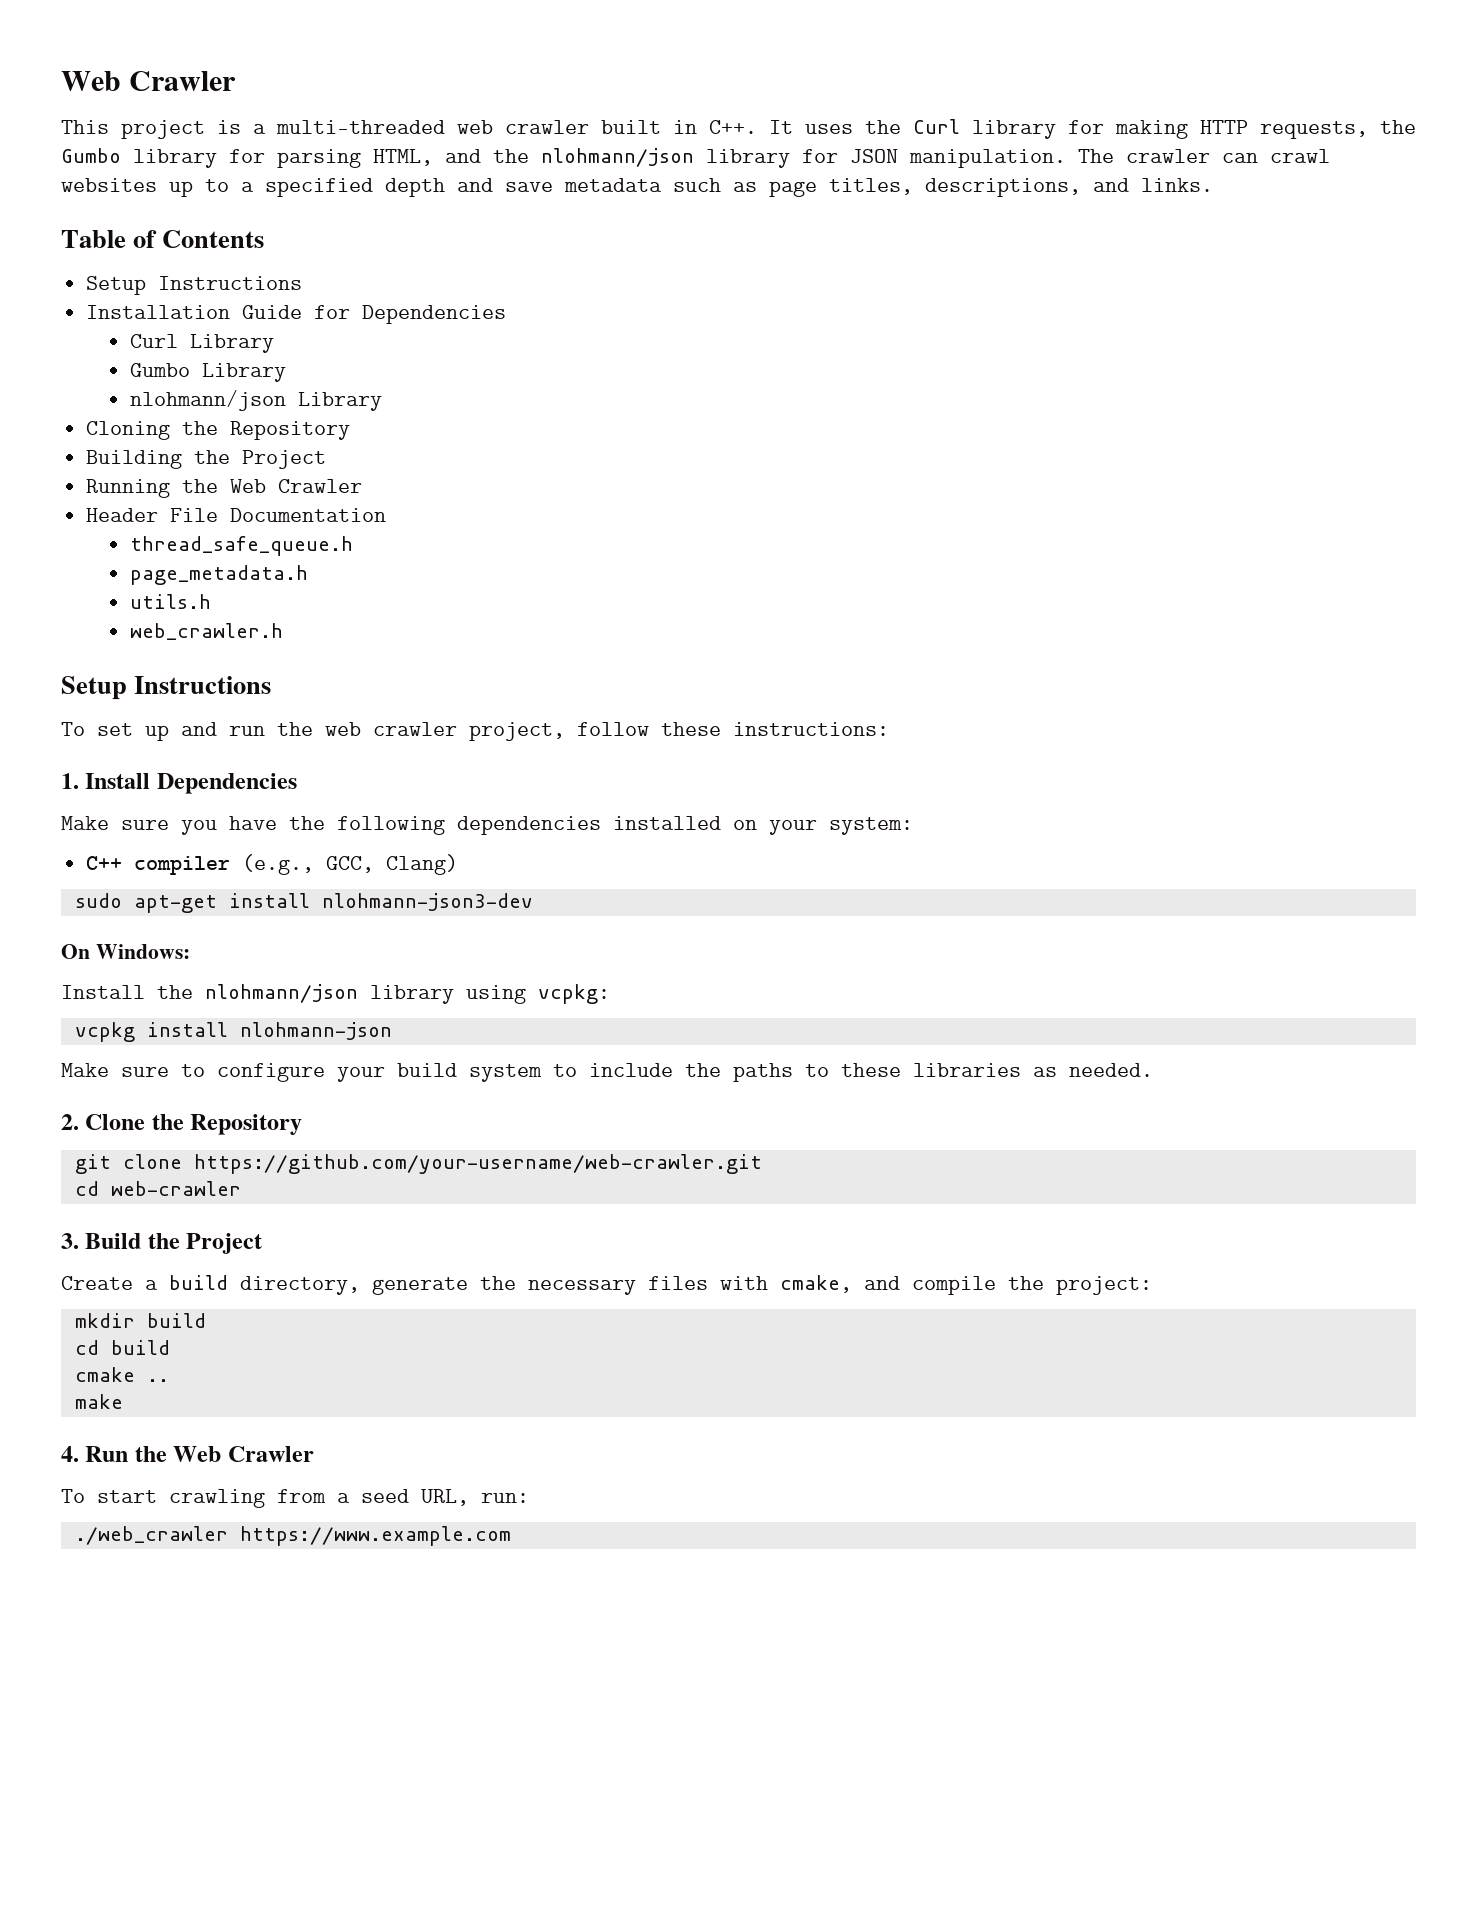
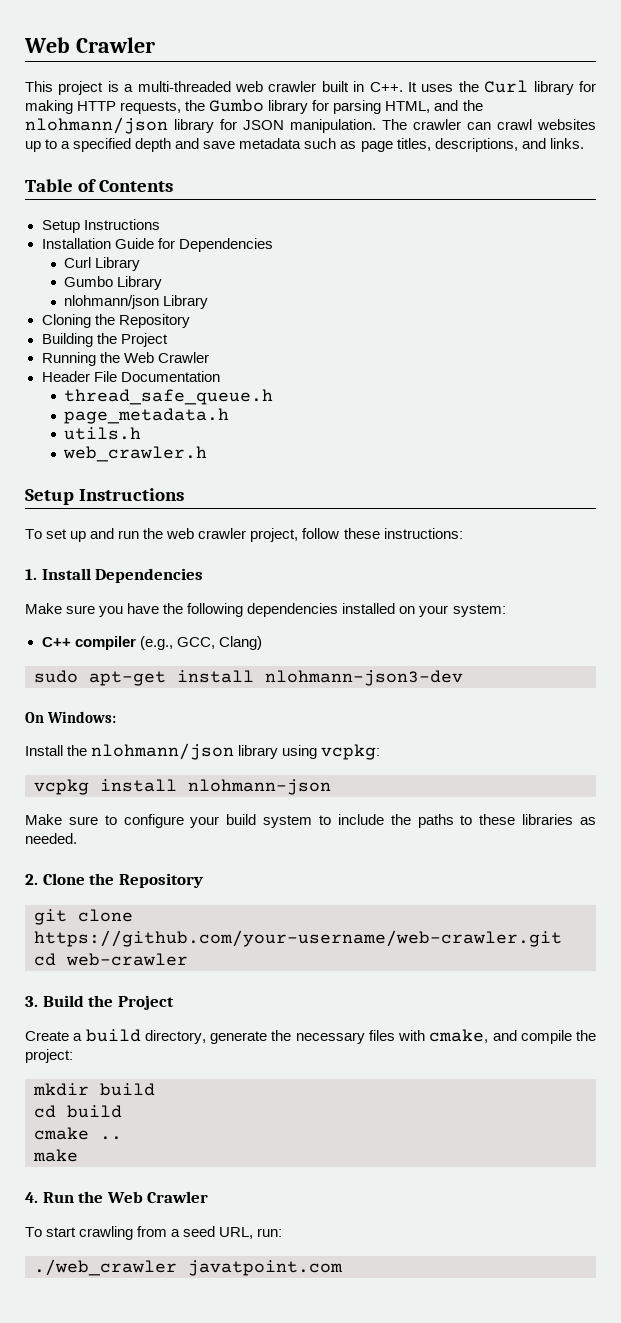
- ./web_crawler https://www.example.com
+ ./web_crawler javatpoint.com

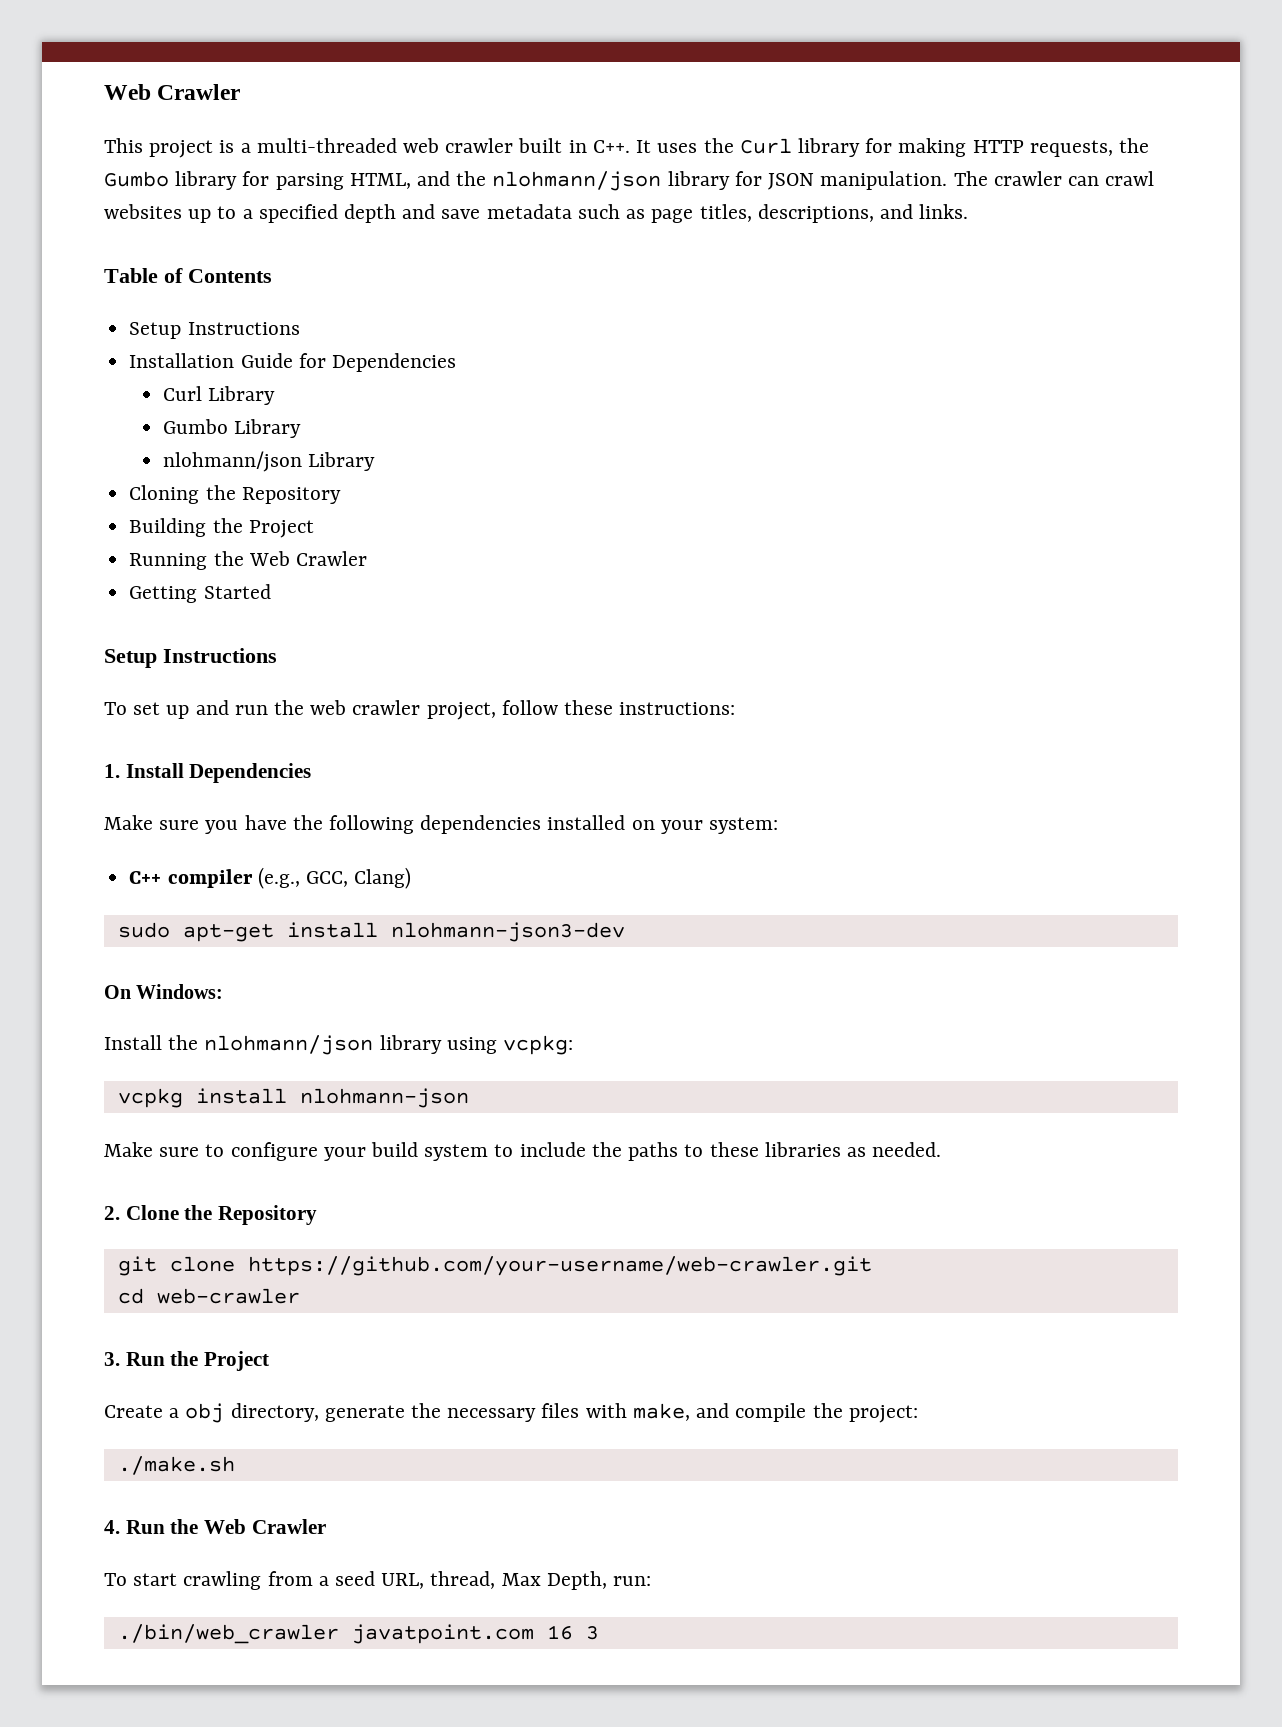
- Header File Documentation
- thread_safe_queue.h
- page_metadata.h
- utils.h
- web_crawler.h
+ Getting Started
- 3. Build the Project
+ 3. Run the Project
- Create a build directory, generate the necessary files with cmake, and compile the project:
+ Create a obj directory, generate the necessary files with make, and compile the project:
- mkdir build
- cd build
- cmake ..
- make
+ ./make.sh
- To start crawling from a seed URL, run:
- ./web_crawler javatpoint.com
+ To start crawling from a seed URL, thread, Max Depth, run:
+ ./bin/web_crawler javatpoint.com 16 3

